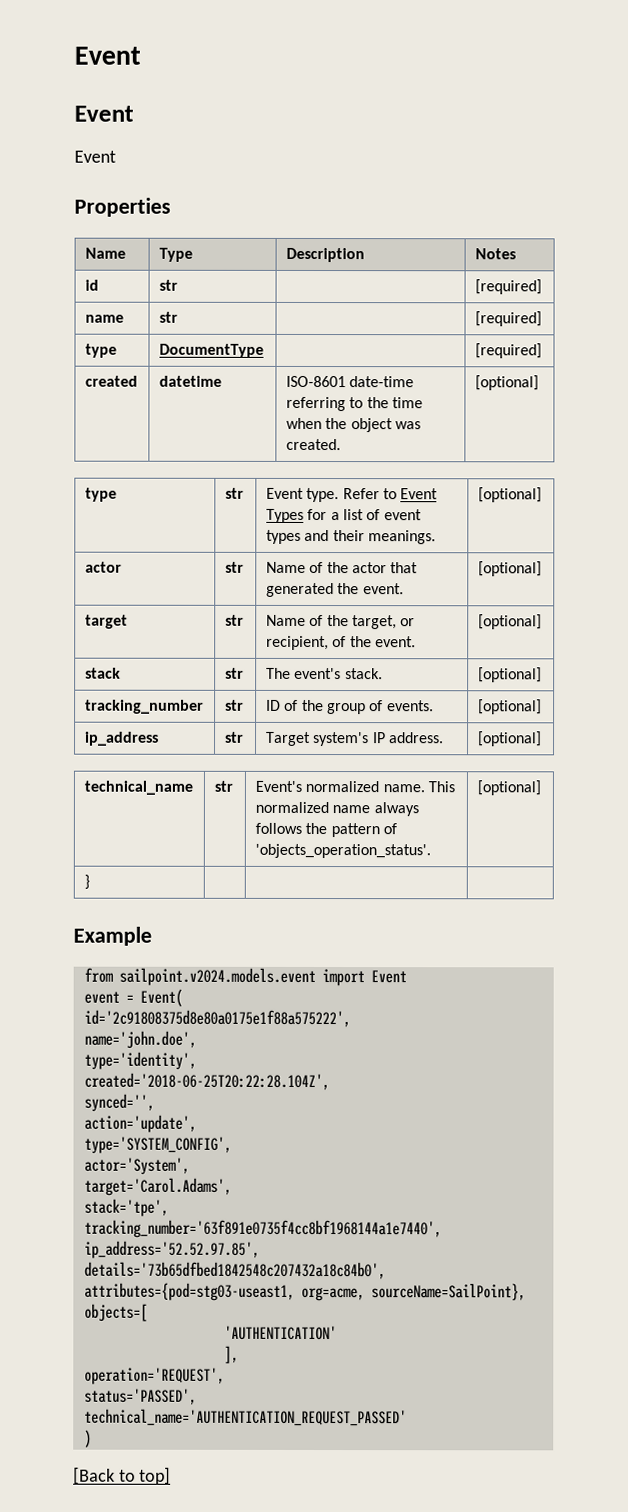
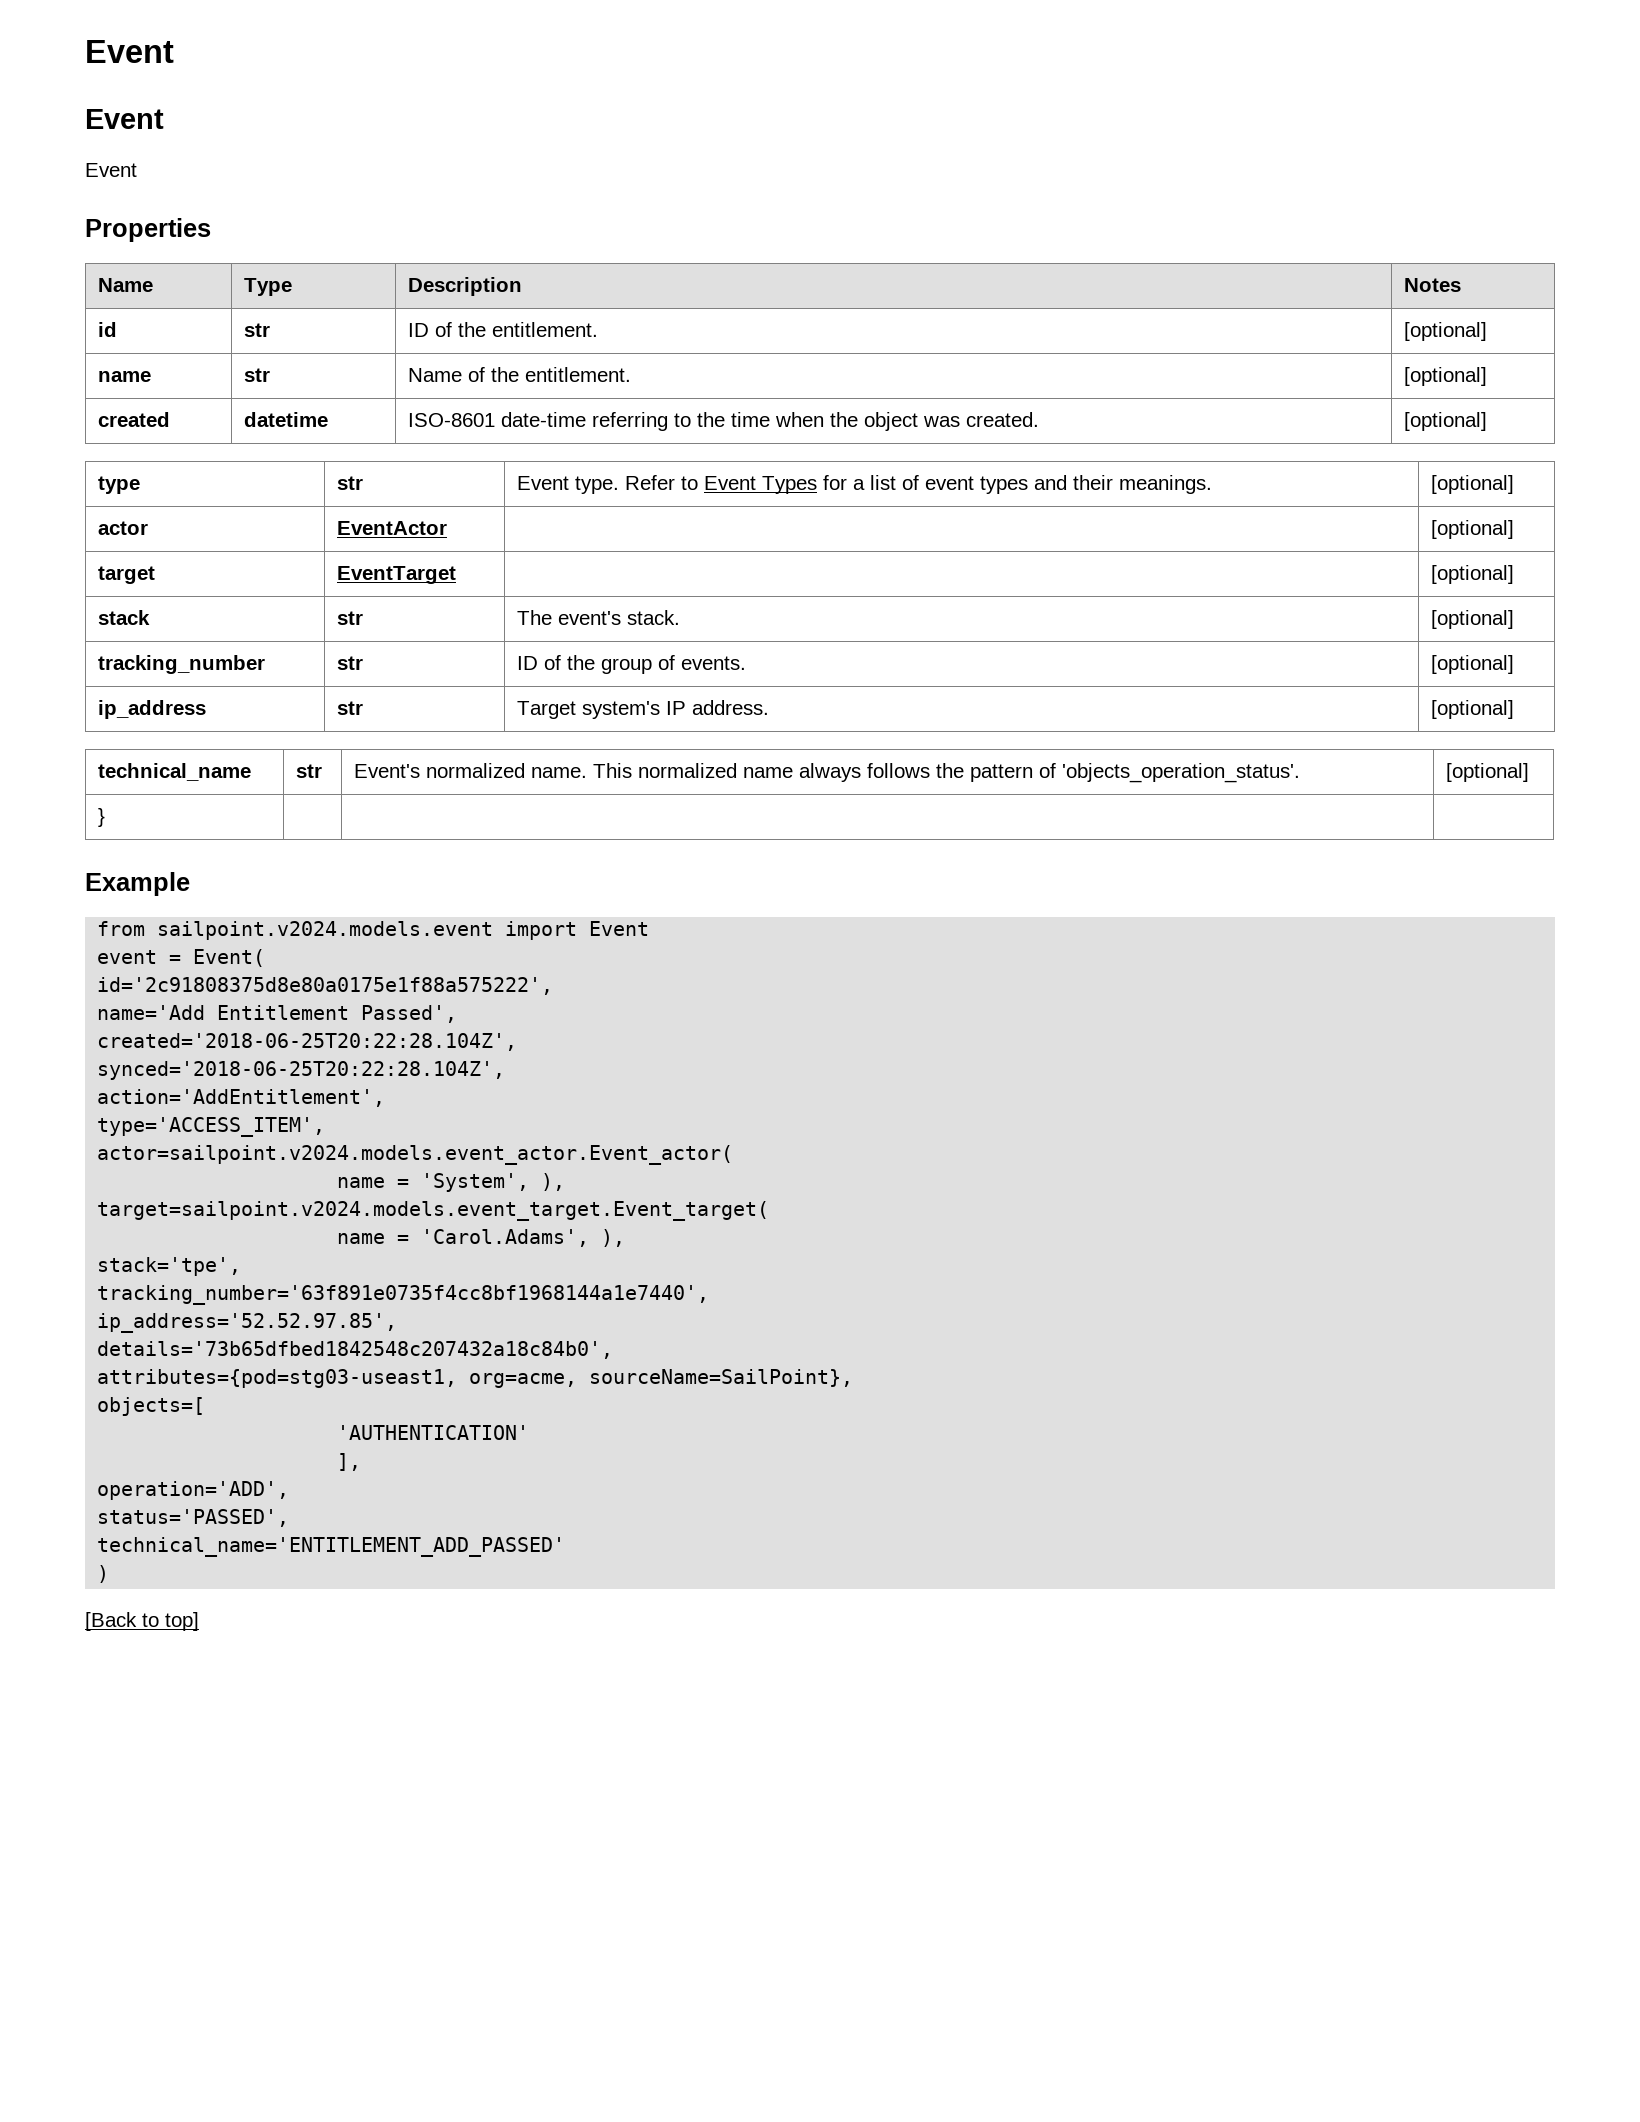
- id | str | | [required]
- name | str | | [required]
- type | DocumentType | | [required]
+ id | str | ID of the entitlement. | [optional]
+ name | str | Name of the entitlement. | [optional]
- actor | str | Name of the actor that generated the event. | [optional]
- target | str | Name of the target, or recipient, of the event. | [optional]
+ actor | EventActor | | [optional]
+ target | EventTarget | | [optional]
- name='john.doe',
- type='identity',
+ name='Add Entitlement Passed',
  created='2018-06-25T20:22:28.104Z',
- synced='',
- action='update',
- type='SYSTEM_CONFIG',
- actor='System',
- target='Carol.Adams',
+ synced='2018-06-25T20:22:28.104Z',
+ action='AddEntitlement',
+ type='ACCESS_ITEM',
+ actor=sailpoint.v2024.models.event_actor.Event_actor(
+ name = 'System', ),
+ target=sailpoint.v2024.models.event_target.Event_target(
+ name = 'Carol.Adams', ),
- operation='REQUEST',
+ operation='ADD',
- technical_name='AUTHENTICATION_REQUEST_PASSED'
+ technical_name='ENTITLEMENT_ADD_PASSED'

